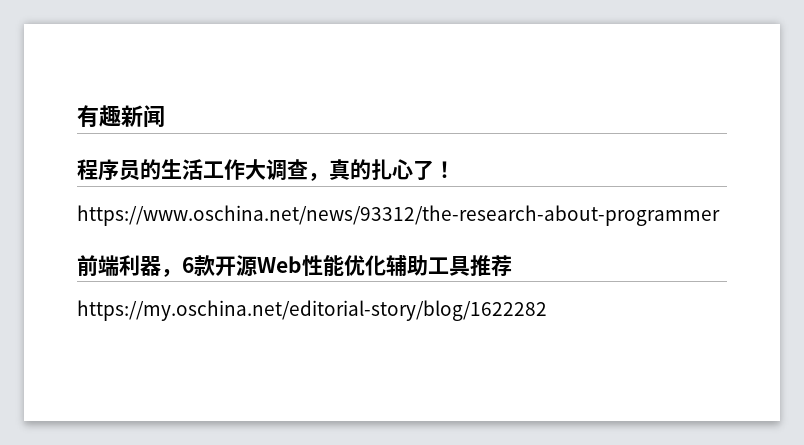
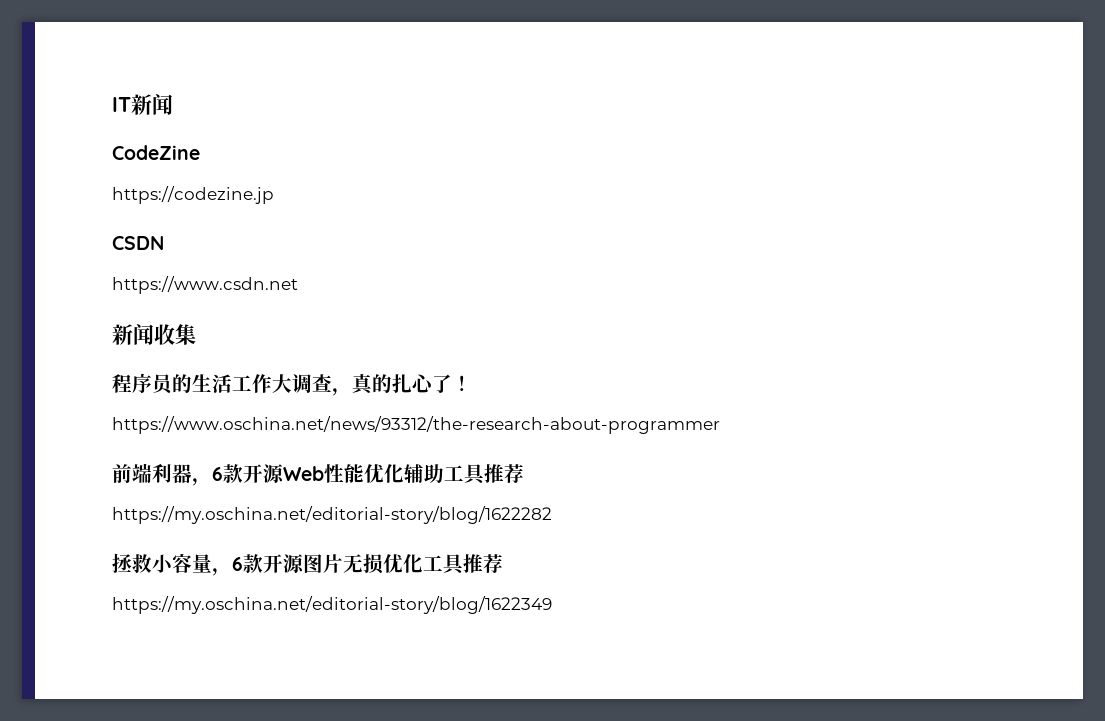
- 有趣新闻
+ IT新闻
+ CodeZine
+ https://codezine.jp
+ CSDN
+ https://www.csdn.net
+ 新闻收集
+ 拯救小容量，6款开源图片无损优化工具推荐
+ https://my.oschina.net/editorial-story/blog/1622349

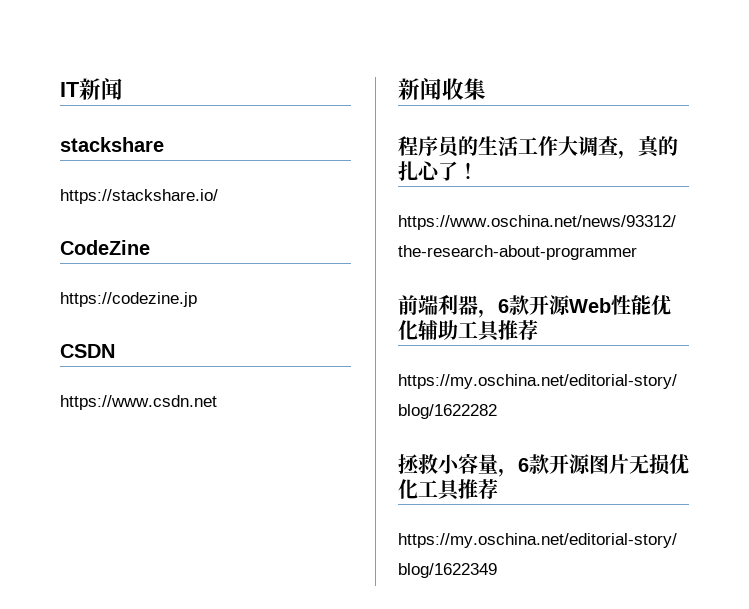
+ stackshare
+ https://stackshare.io/

